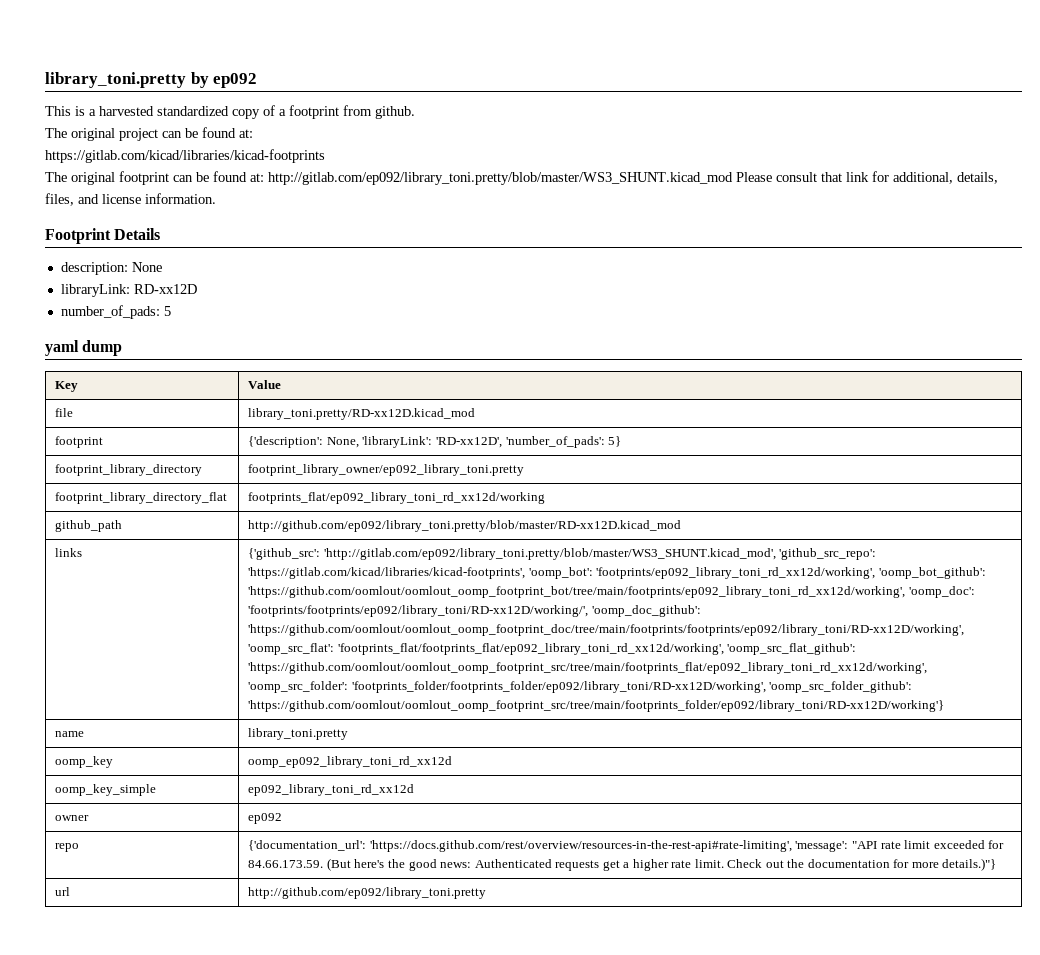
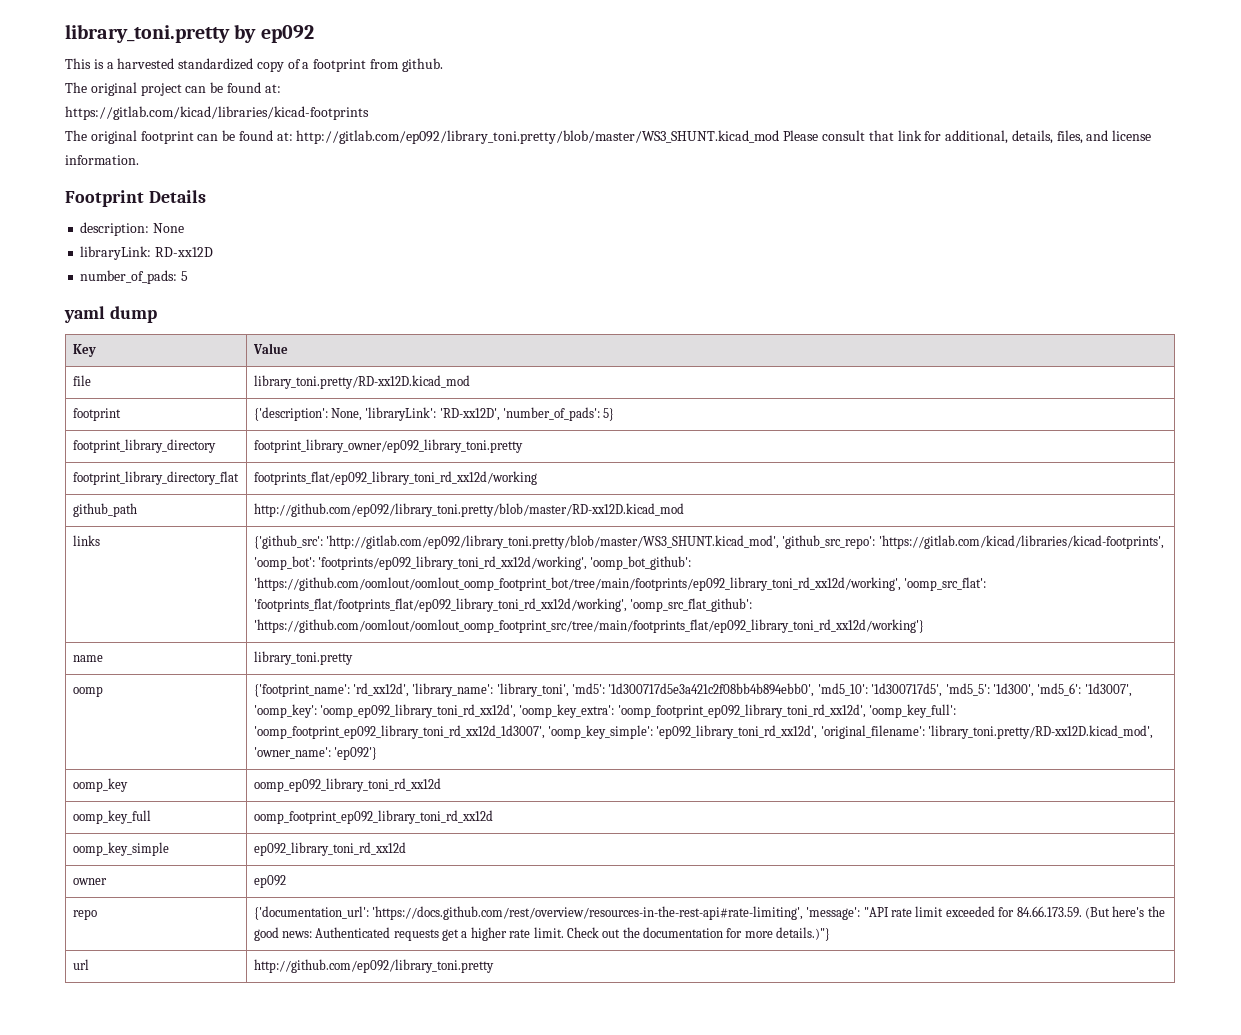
- links | {'github_src': 'http://gitlab.com/ep092/library_toni.pretty/blob/master/WS3_SHUNT.kicad_mod', 'github_src_repo': 'https://gitlab.com/kicad/libraries/kicad-footprints', 'oomp_bot': 'footprints/ep092_library_toni_rd_xx12d/working', 'oomp_bot_github': 'https://github.com/oomlout/oomlout_oomp_footprint_bot/tree/main/footprints/ep092_library_toni_rd_xx12d/working', 'oomp_doc': 'footprints/footprints/ep092/library_toni/RD-xx12D/working/', 'oomp_doc_github': 'https://github.com/oomlout/oomlout_oomp_footprint_doc/tree/main/footprints/footprints/ep092/library_toni/RD-xx12D/working', 'oomp_src_flat': 'footprints_flat/footprints_flat/ep092_library_toni_rd_xx12d/working', 'oomp_src_flat_github': 'https://github.com/oomlout/oomlout_oomp_footprint_src/tree/main/footprints_flat/ep092_library_toni_rd_xx12d/working', 'oomp_src_folder': 'footprints_folder/footprints_folder/ep092/library_toni/RD-xx12D/working', 'oomp_src_folder_github': 'https://github.com/oomlout/oomlout_oomp_footprint_src/tree/main/footprints_folder/ep092/library_toni/RD-xx12D/working'}
+ links | {'github_src': 'http://gitlab.com/ep092/library_toni.pretty/blob/master/WS3_SHUNT.kicad_mod', 'github_src_repo': 'https://gitlab.com/kicad/libraries/kicad-footprints', 'oomp_bot': 'footprints/ep092_library_toni_rd_xx12d/working', 'oomp_bot_github': 'https://github.com/oomlout/oomlout_oomp_footprint_bot/tree/main/footprints/ep092_library_toni_rd_xx12d/working', 'oomp_src_flat': 'footprints_flat/footprints_flat/ep092_library_toni_rd_xx12d/working', 'oomp_src_flat_github': 'https://github.com/oomlout/oomlout_oomp_footprint_src/tree/main/footprints_flat/ep092_library_toni_rd_xx12d/working'}
  name | library_toni.pretty
+ oomp | {'footprint_name': 'rd_xx12d', 'library_name': 'library_toni', 'md5': '1d300717d5e3a421c2f08bb4b894ebb0', 'md5_10': '1d300717d5', 'md5_5': '1d300', 'md5_6': '1d3007', 'oomp_key': 'oomp_ep092_library_toni_rd_xx12d', 'oomp_key_extra': 'oomp_footprint_ep092_library_toni_rd_xx12d', 'oomp_key_full': 'oomp_footprint_ep092_library_toni_rd_xx12d_1d3007', 'oomp_key_simple': 'ep092_library_toni_rd_xx12d', 'original_filename': 'library_toni.pretty/RD-xx12D.kicad_mod', 'owner_name': 'ep092'}
+ oomp_key_full | oomp_footprint_ep092_library_toni_rd_xx12d

